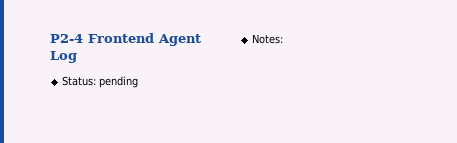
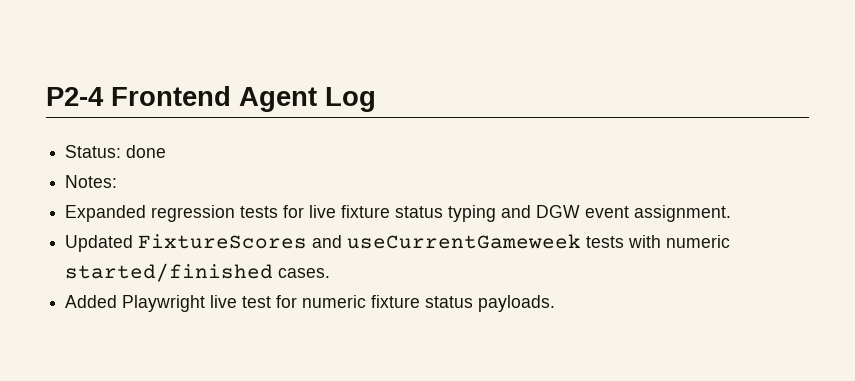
- Status: pending
+ Status: done
+ Expanded regression tests for live fixture status typing and DGW event assignment.
+ Updated FixtureScores and useCurrentGameweek tests with numeric started/finished cases.
+ Added Playwright live test for numeric fixture status payloads.

